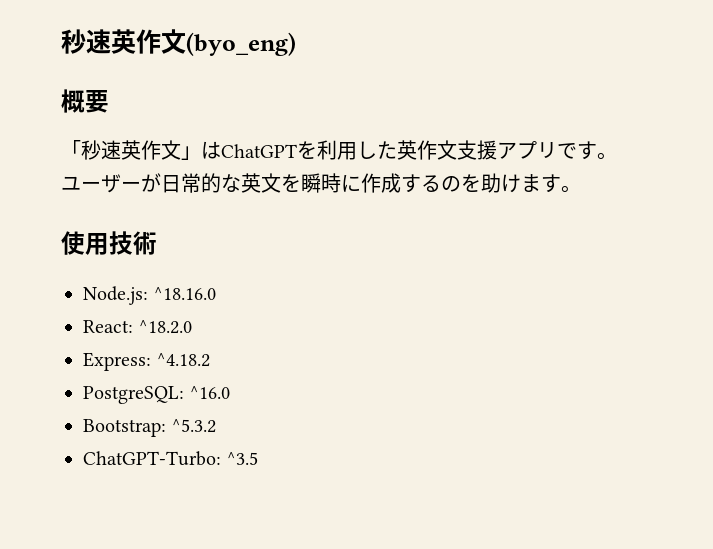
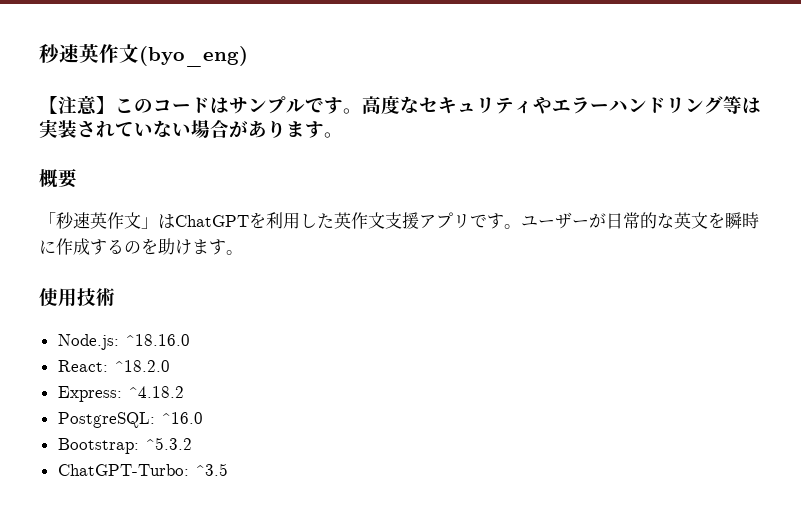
+ 【注意】このコードはサンプルです。高度なセキュリティやエラーハンドリング等は実装されていない場合があります。

